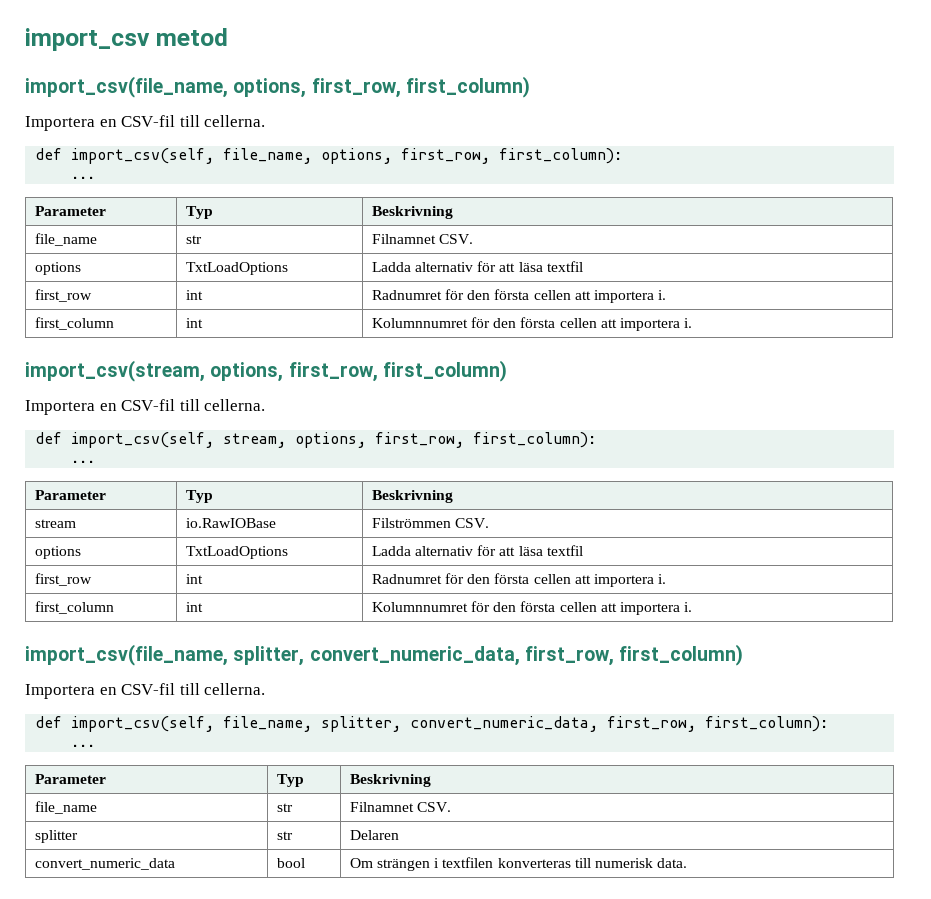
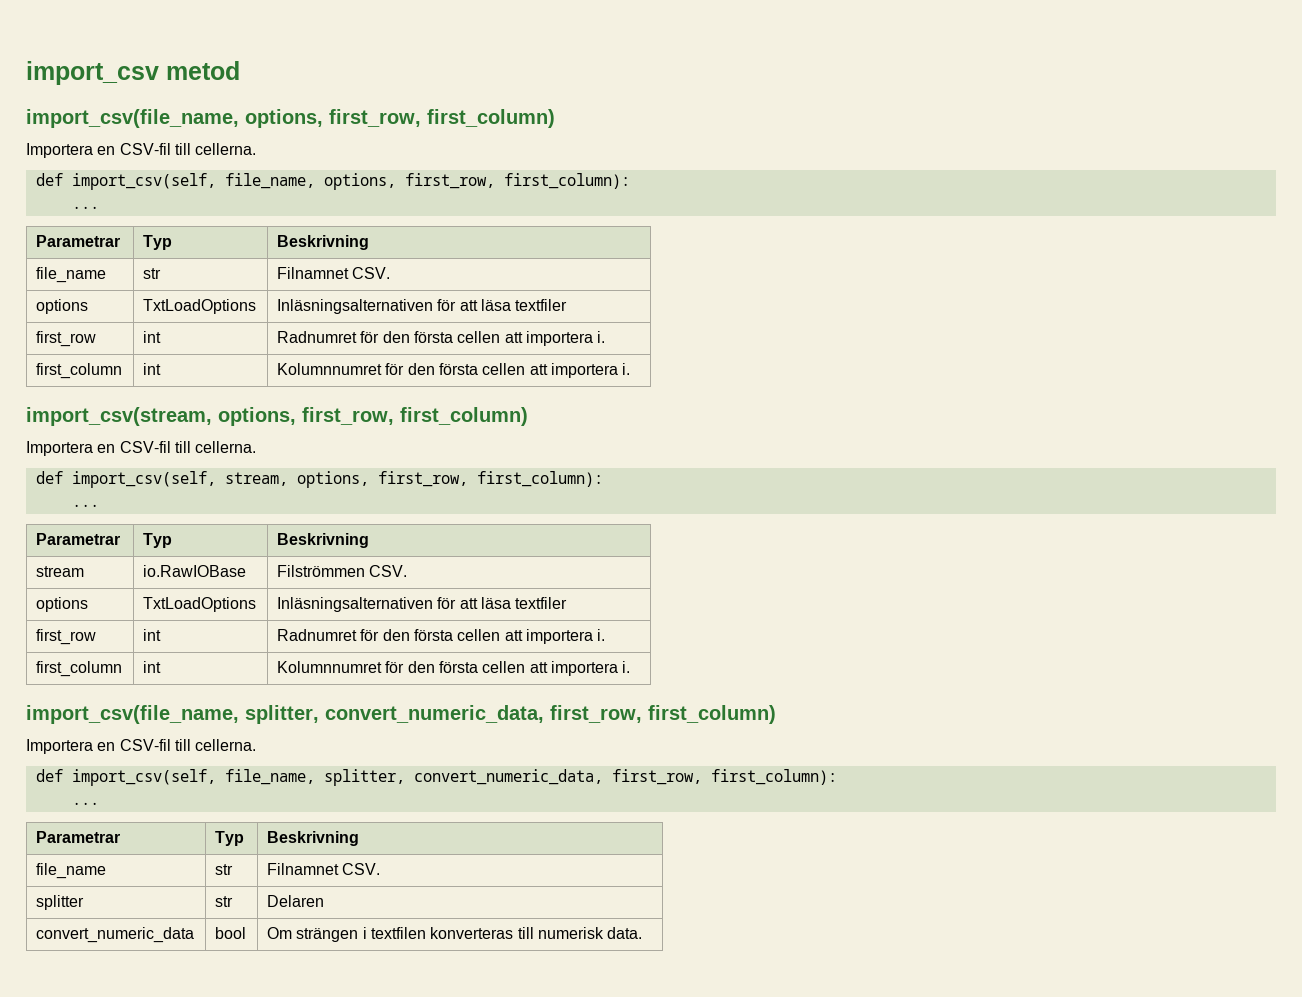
  def import_csv(self, file_name, options, first_row, first_column):
  ...
- Parameter | Typ | Beskrivning
+ Parametrar | Typ | Beskrivning
  file_name | str | Filnamnet CSV.
- options | TxtLoadOptions | Ladda alternativ för att läsa textfil
+ options | TxtLoadOptions | Inläsningsalternativen för att läsa textfiler
  def import_csv(self, stream, options, first_row, first_column):
  ...
- Parameter | Typ | Beskrivning
+ Parametrar | Typ | Beskrivning
  stream | io.RawIOBase | Filströmmen CSV.
- options | TxtLoadOptions | Ladda alternativ för att läsa textfil
+ options | TxtLoadOptions | Inläsningsalternativen för att läsa textfiler
  def import_csv(self, file_name, splitter, convert_numeric_data, first_row, first_column):
  ...
- Parameter | Typ | Beskrivning
+ Parametrar | Typ | Beskrivning

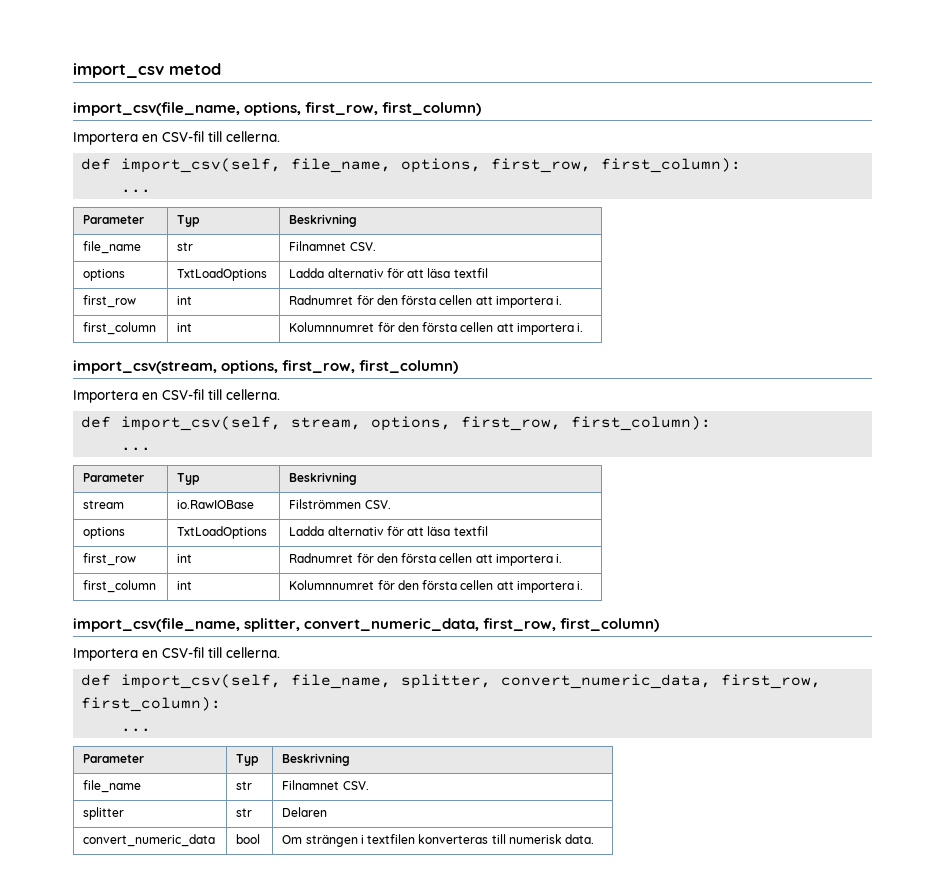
  def import_csv(self, file_name, options, first_row, first_column):
  ...
- Parametrar | Typ | Beskrivning
+ Parameter | Typ | Beskrivning
  file_name | str | Filnamnet CSV.
- options | TxtLoadOptions | Inläsningsalternativen för att läsa textfiler
+ options | TxtLoadOptions | Ladda alternativ för att läsa textfil
  def import_csv(self, stream, options, first_row, first_column):
  ...
- Parametrar | Typ | Beskrivning
+ Parameter | Typ | Beskrivning
  stream | io.RawIOBase | Filströmmen CSV.
- options | TxtLoadOptions | Inläsningsalternativen för att läsa textfiler
+ options | TxtLoadOptions | Ladda alternativ för att läsa textfil
  def import_csv(self, file_name, splitter, convert_numeric_data, first_row, first_column):
  ...
- Parametrar | Typ | Beskrivning
+ Parameter | Typ | Beskrivning

